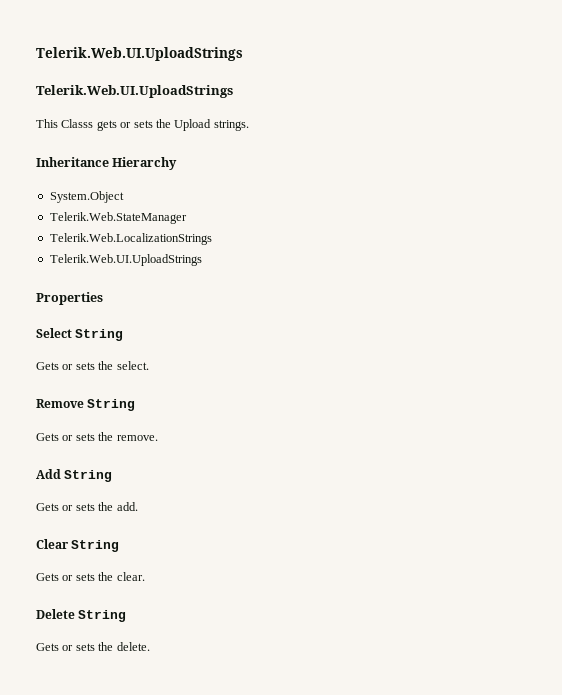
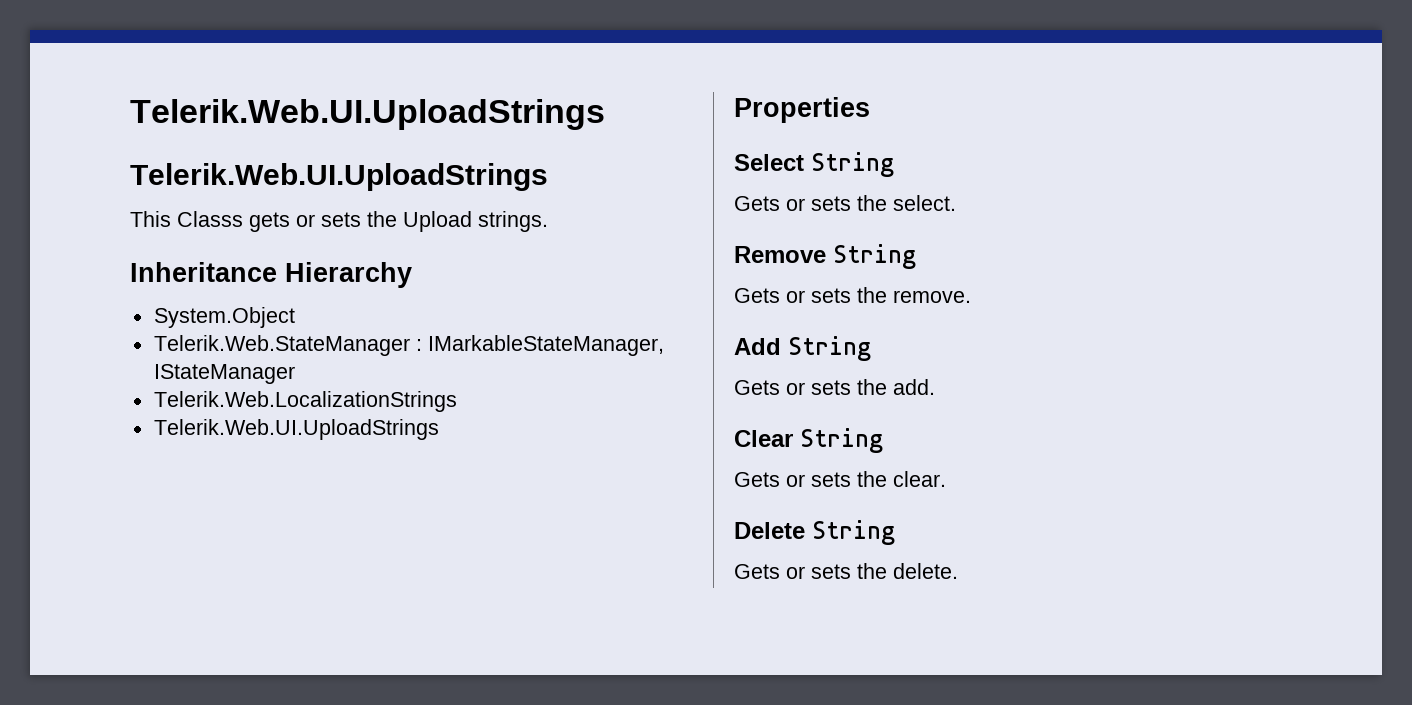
- Telerik.Web.StateManager
+ Telerik.Web.StateManager : IMarkableStateManager, IStateManager

